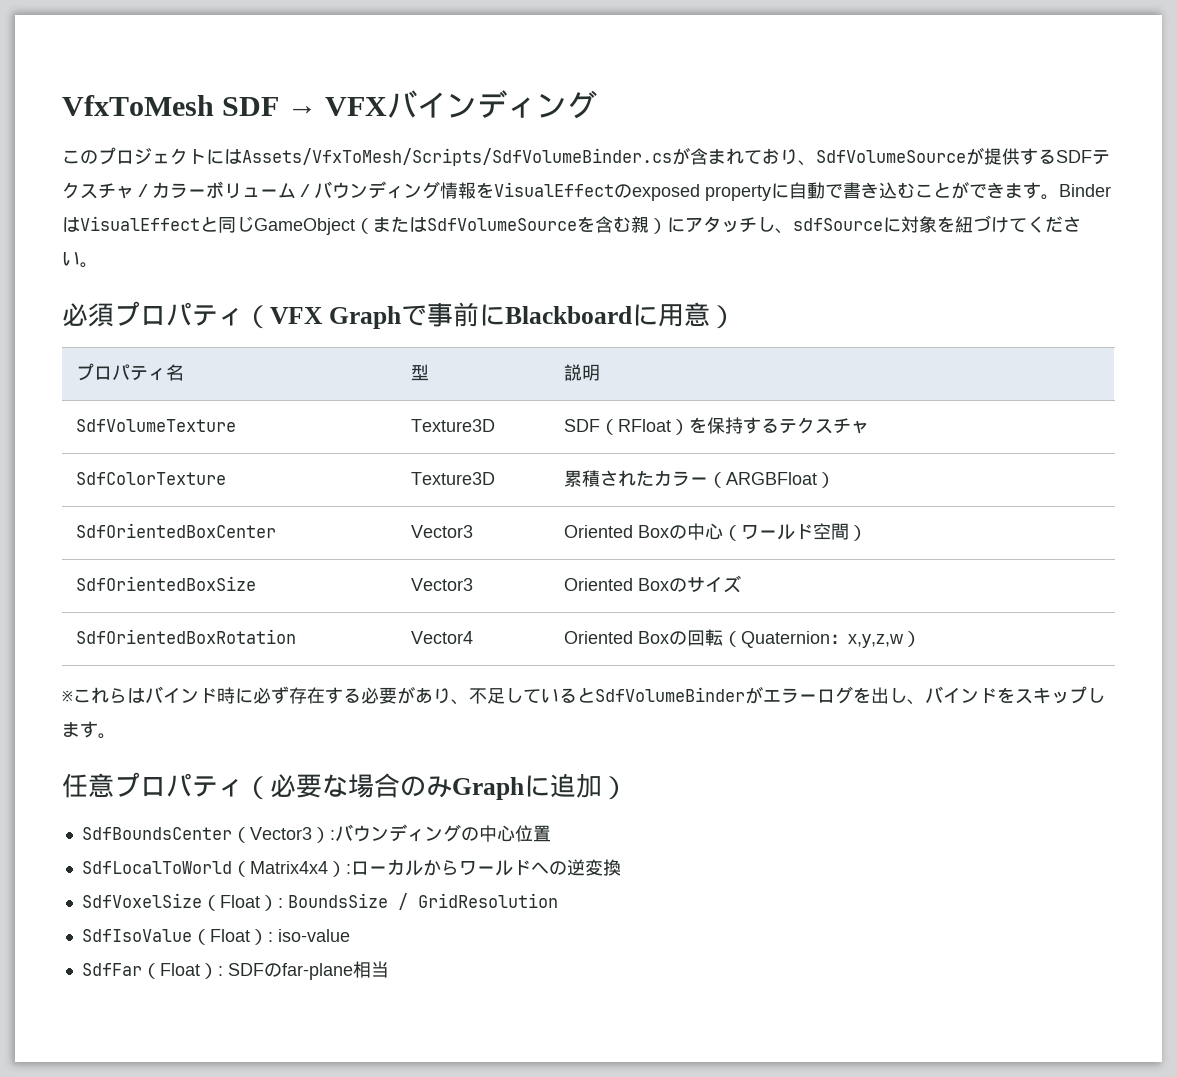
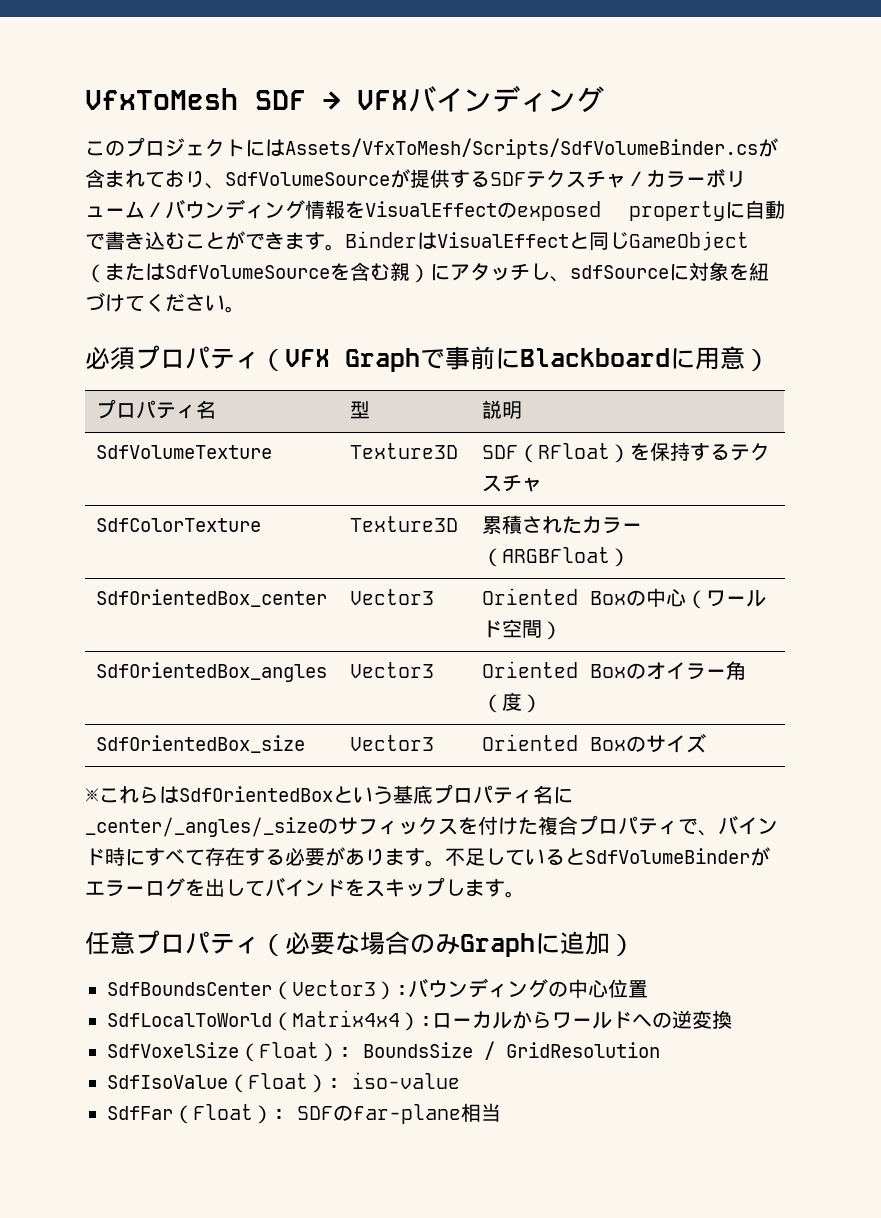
- SdfOrientedBoxCenter | Vector3 | Oriented Boxの中心（ワールド空間）
+ SdfOrientedBox_center | Vector3 | Oriented Boxの中心（ワールド空間）
- SdfOrientedBoxSize | Vector3 | Oriented Boxのサイズ
+ SdfOrientedBox_angles | Vector3 | Oriented Boxのオイラー角（度）
+ SdfOrientedBox_size | Vector3 | Oriented Boxのサイズ
- SdfOrientedBoxRotation | Vector4 | Oriented Boxの回転（Quaternion：x,y,z,w）
- ※これらはバインド時に必ず存在する必要があり、不足しているとSdfVolumeBinderがエラーログを出し、バインドをスキップします。
+ ※これらはSdfOrientedBoxという基底プロパティ名に_center/_angles/_sizeのサフィックスを付けた複合プロパティで、バインド時にすべて存在する必要があります。不足しているとSdfVolumeBinderがエラーログを出してバインドをスキップします。

